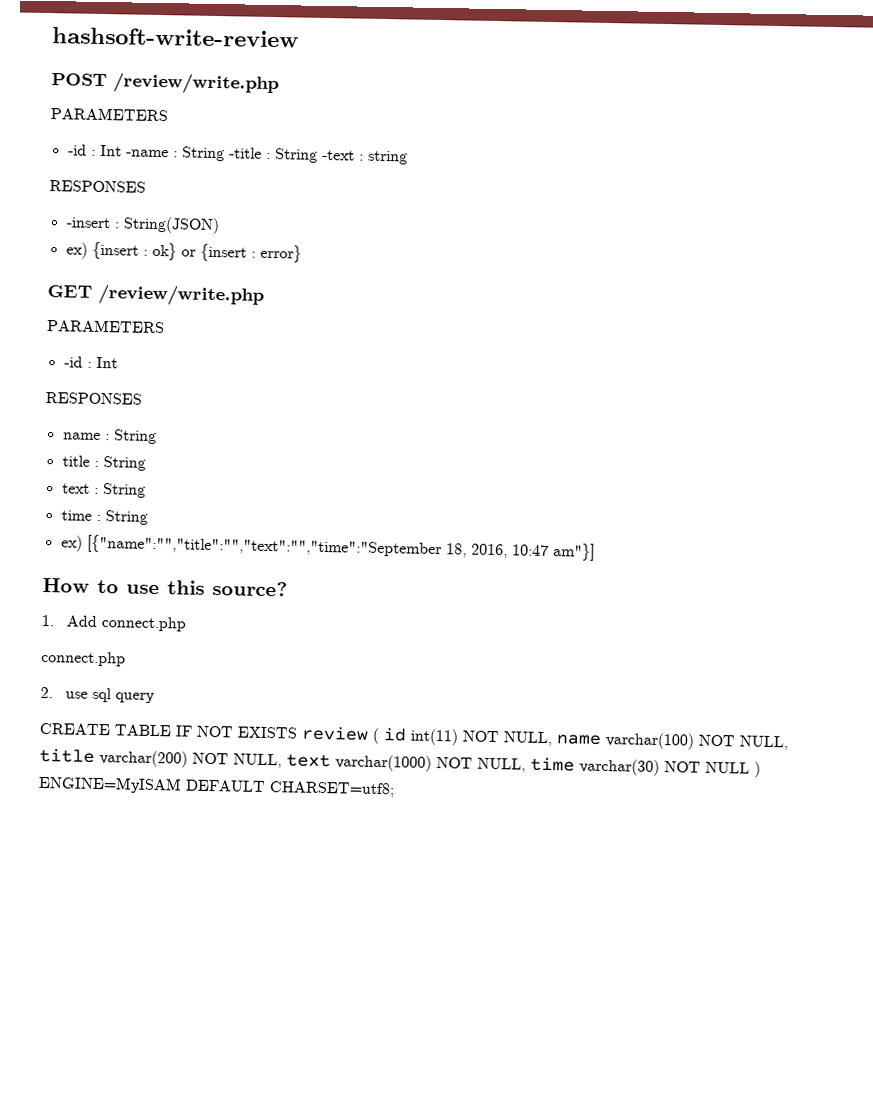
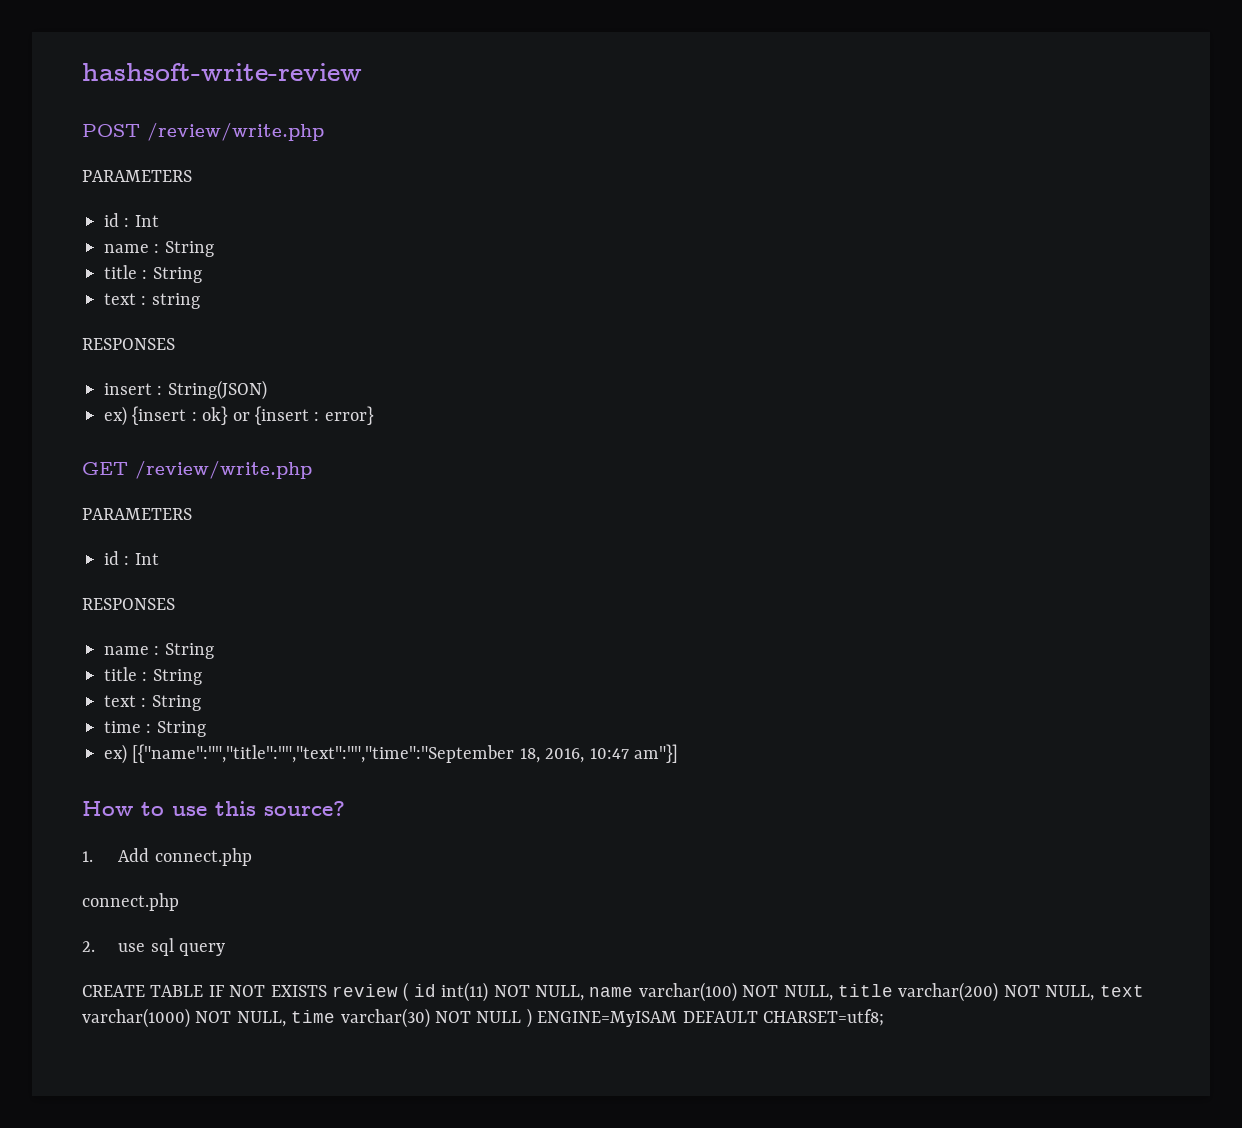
  POST /review/write.php
  PARAMETERS
- -id : Int -name : String -title : String -text : string
+ id : Int
+ name : String
+ title : String
+ text : string
- -insert : String(JSON)
+ insert : String(JSON)
  GET /review/write.php
  PARAMETERS
- -id : Int
+ id : Int

